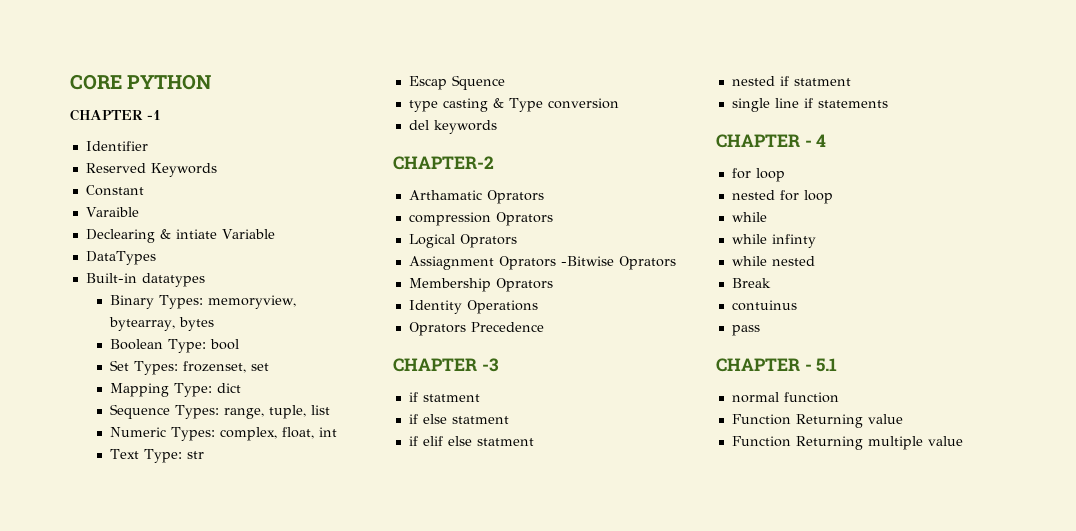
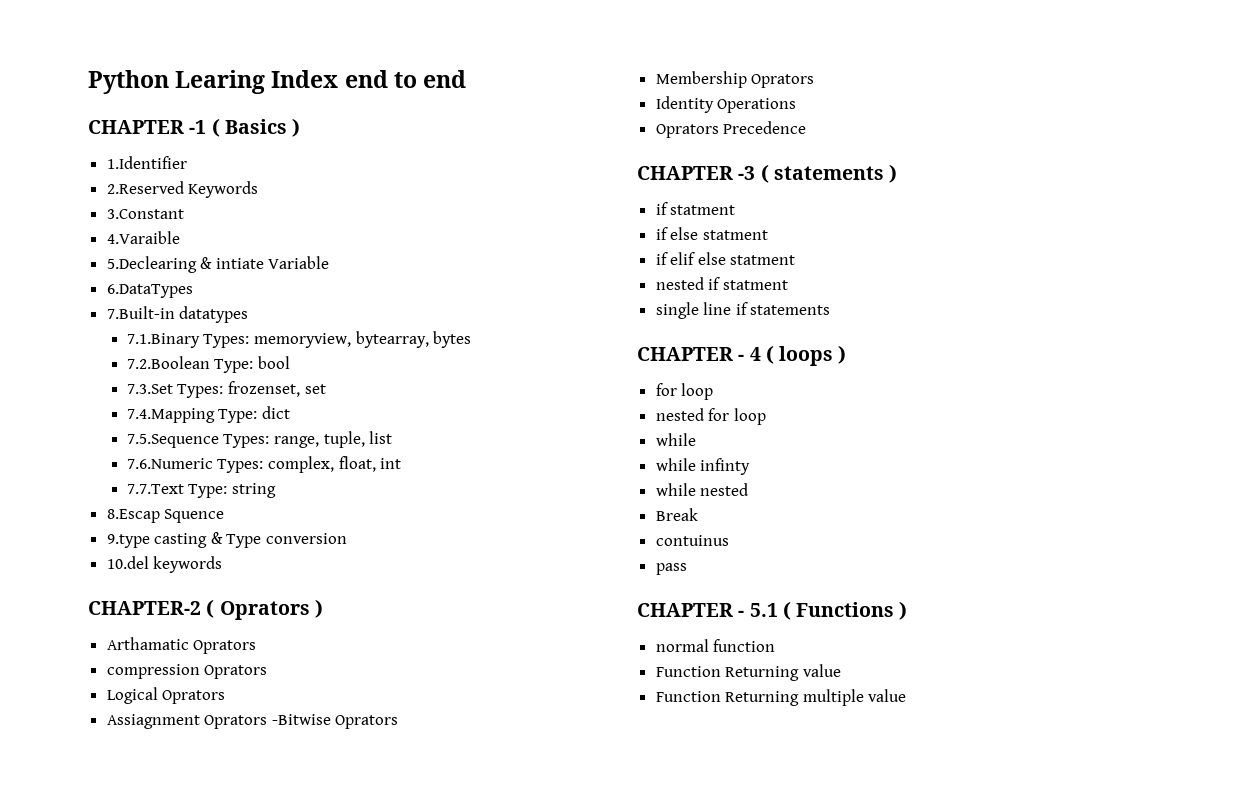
- CORE PYTHON
- CHAPTER -1
- Identifier
- Reserved Keywords
- Constant
- Varaible
- Declearing & intiate Variable
+ Python Learing Index end to end
+ CHAPTER -1 ( Basics )
+ 1.Identifier
+ 2.Reserved Keywords
+ 3.Constant
+ 4.Varaible
+ 5.Declearing & intiate Variable
- DataTypes
- Built-in datatypes
+ 6.DataTypes
+ 7.Built-in datatypes
- Binary Types: memoryview, bytearray, bytes
+ 7.1.Binary Types: memoryview, bytearray, bytes
- Boolean Type: bool
+ 7.2.Boolean Type: bool
- Set Types: frozenset, set
+ 7.3.Set Types: frozenset, set
- Mapping Type: dict
+ 7.4.Mapping Type: dict
- Sequence Types: range, tuple, list
+ 7.5.Sequence Types: range, tuple, list
- Numeric Types: complex, float, int
+ 7.6.Numeric Types: complex, float, int
- Text Type: str
- Escap Squence
+ 7.7.Text Type: string
+ 8.Escap Squence
- type casting & Type conversion
+ 9.type casting & Type conversion
- del keywords
+ 10.del keywords
- CHAPTER-2
+ CHAPTER-2 ( Oprators )
- CHAPTER -3
+ CHAPTER -3 ( statements )
- CHAPTER - 4
+ CHAPTER - 4 ( loops )
- CHAPTER - 5.1
+ CHAPTER - 5.1 ( Functions )

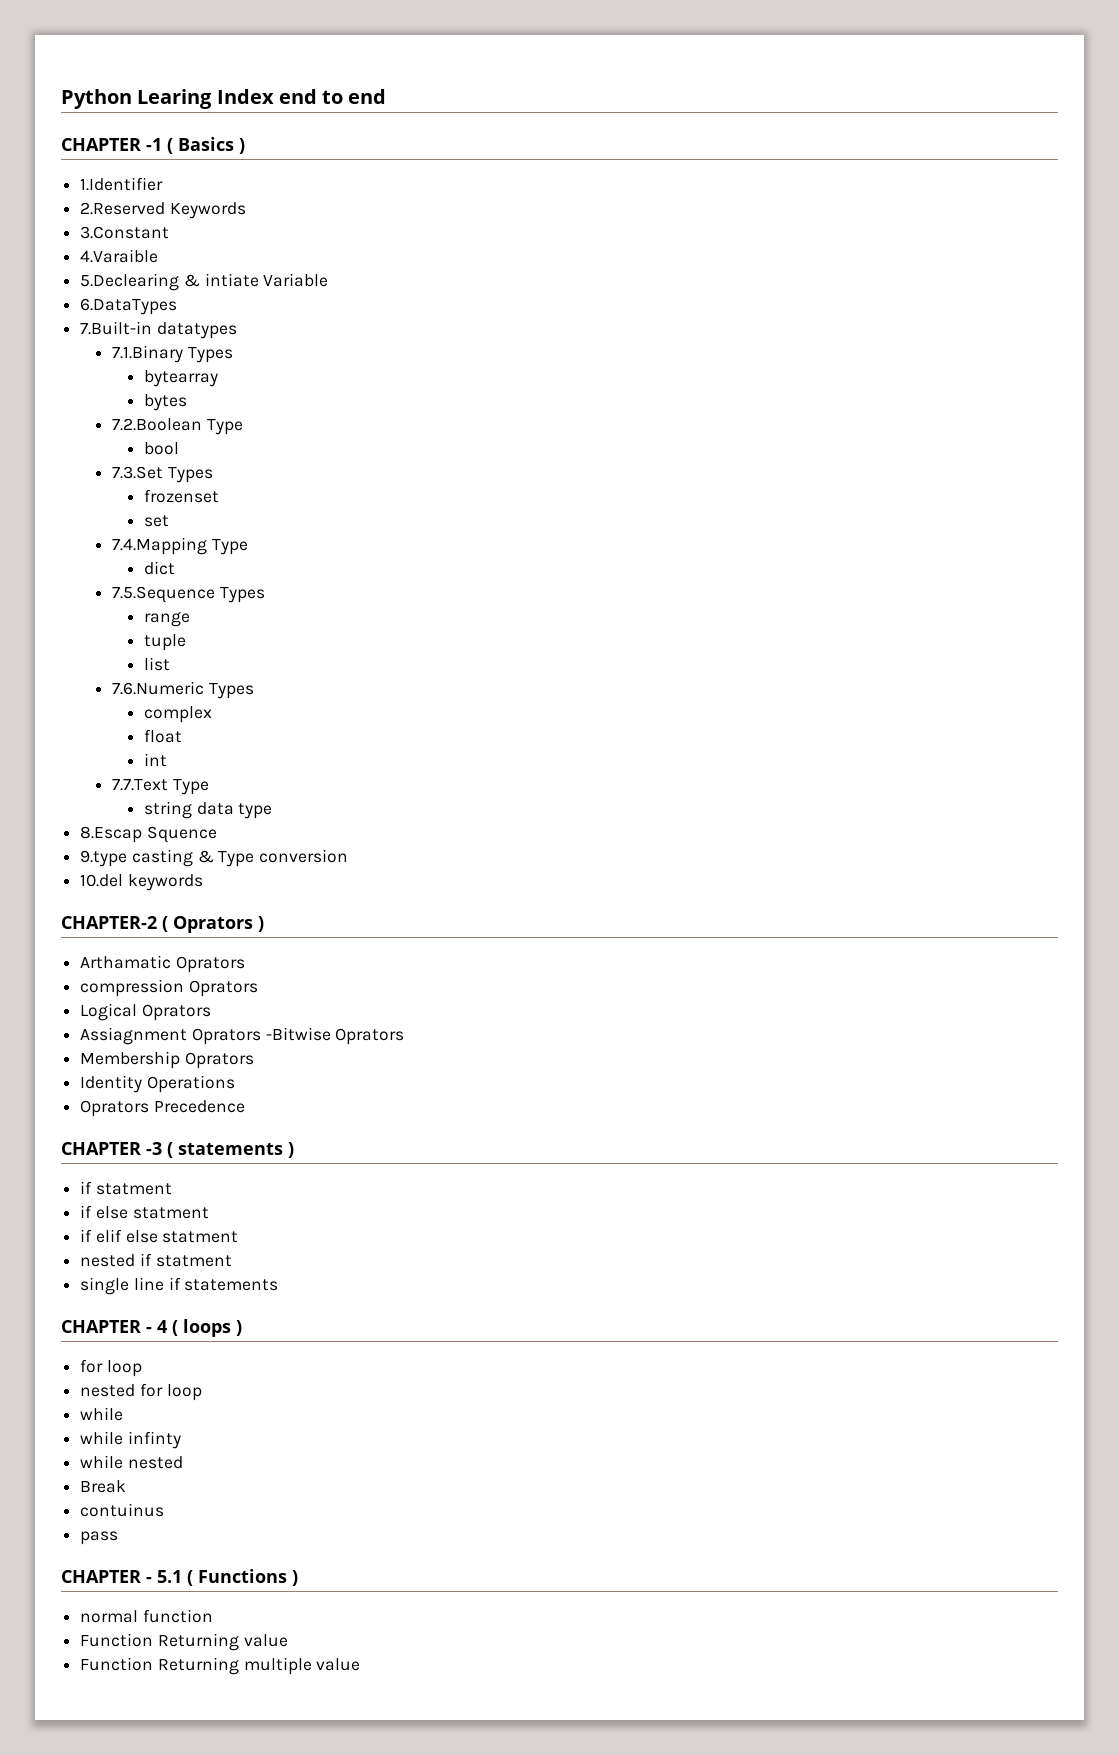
- 7.1.Binary Types: memoryview, bytearray, bytes
+ 7.1.Binary Types
+ bytearray
+ bytes
- 7.2.Boolean Type: bool
+ 7.2.Boolean Type
+ bool
- 7.3.Set Types: frozenset, set
+ 7.3.Set Types
+ frozenset
+ set
- 7.4.Mapping Type: dict
+ 7.4.Mapping Type
+ dict
- 7.5.Sequence Types: range, tuple, list
+ 7.5.Sequence Types
+ range
+ tuple
+ list
- 7.6.Numeric Types: complex, float, int
+ 7.6.Numeric Types
+ complex
+ float
+ int
- 7.7.Text Type: string
+ 7.7.Text Type
+ string data type

